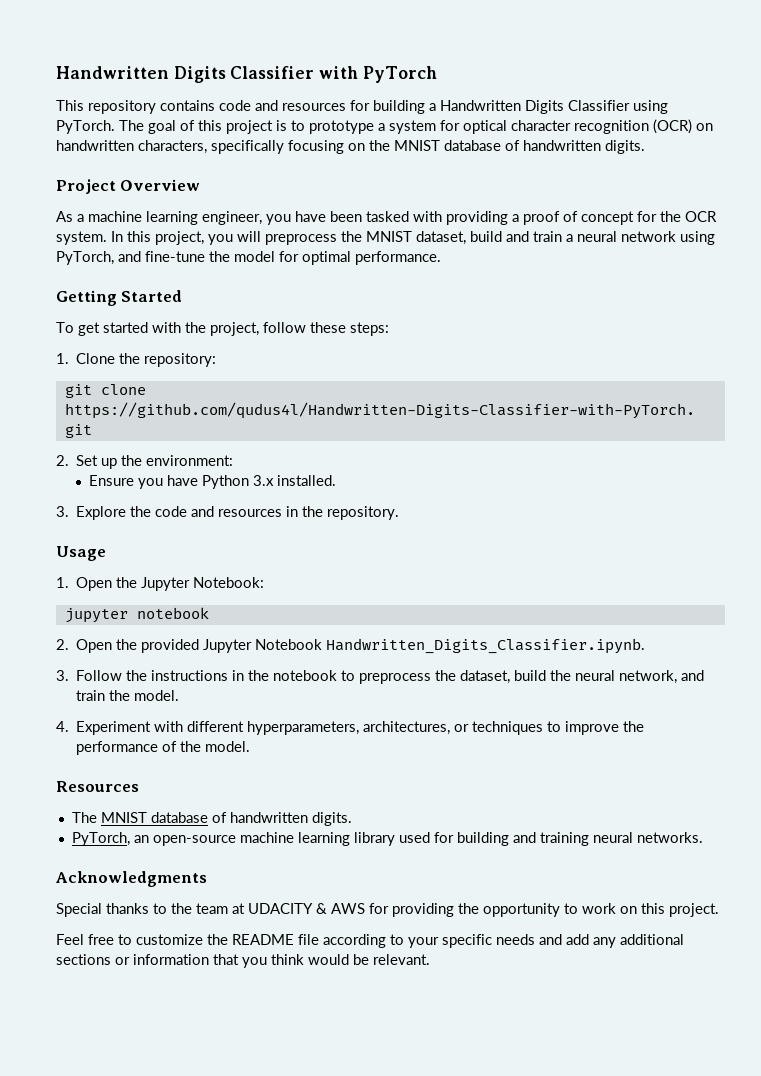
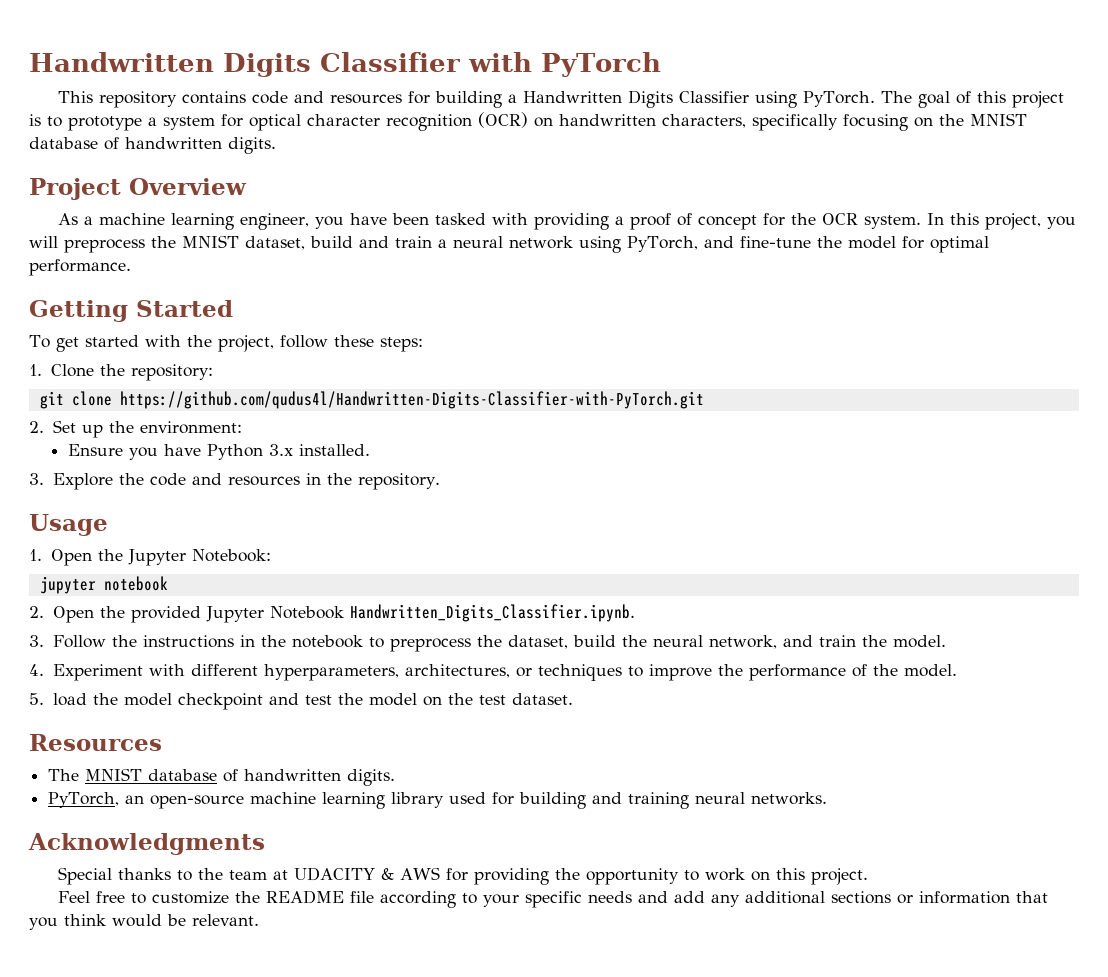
+ 5. load the model checkpoint and test the model on the test dataset.

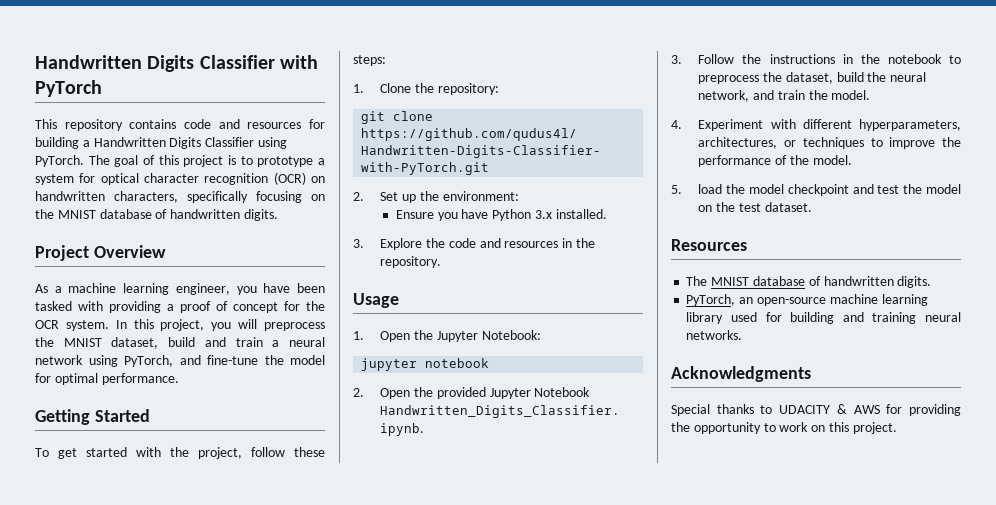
- Special thanks to the team at UDACITY & AWS for providing the opportunity to work on this project.
+ Special thanks to UDACITY & AWS for providing the opportunity to work on this project.
- Feel free to customize the README file according to your specific needs and add any additional sections or information that you think would be relevant.

